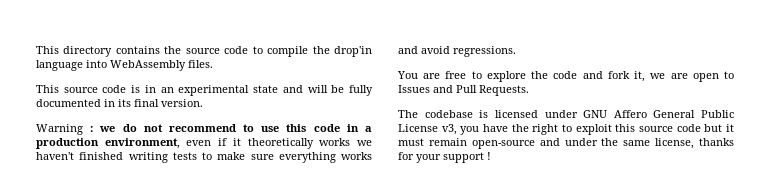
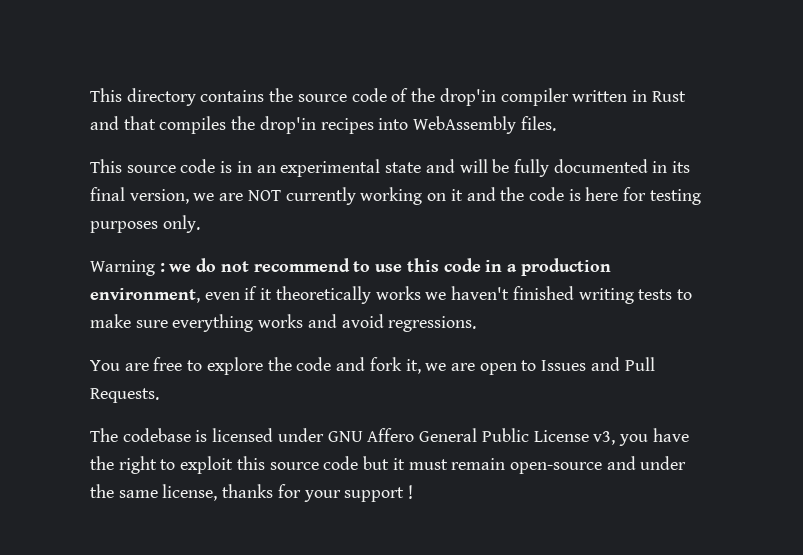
- This directory contains the source code to compile the drop'in language into WebAssembly files.
+ This directory contains the source code of the drop'in compiler written in Rust and that compiles the drop'in recipes into WebAssembly files.
- This source code is in an experimental state and will be fully documented in its final version.
+ This source code is in an experimental state and will be fully documented in its final version, we are NOT currently working on it and the code is here for testing purposes only.

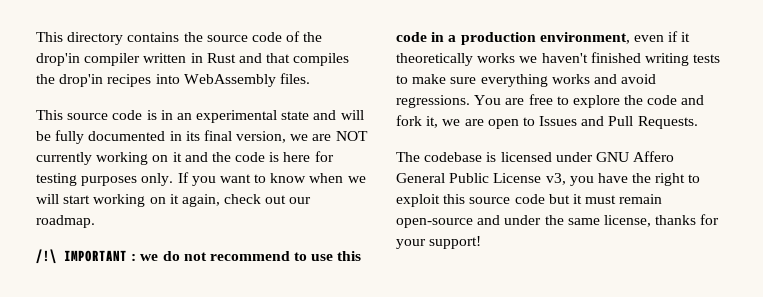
- This source code is in an experimental state and will be fully documented in its final version, we are NOT currently working on it and the code is here for testing purposes only.
- Warning :
+ This source code is in an experimental state and will be fully documented in its final version, we are NOT currently working on it and the code is here for testing purposes only. If you want to know when we will start working on it again, check out our roadmap.
+ /!\ IMPORTANT :
- we do not recommend to use this code in a production environment, even if it theoretically works we haven't finished writing tests to make sure everything works and avoid regressions.
- You are free to explore the code and fork it, we are open to Issues and Pull Requests.
+ we do not recommend to use this code in a production environment, even if it theoretically works we haven't finished writing tests to make sure everything works and avoid regressions. You are free to explore the code and fork it, we are open to Issues and Pull Requests.
- The codebase is licensed under GNU Affero General Public License v3, you have the right to exploit this source code but it must remain open-source and under the same license, thanks for your support !
+ The codebase is licensed under GNU Affero General Public License v3, you have the right to exploit this source code but it must remain open-source and under the same license, thanks for your support!

